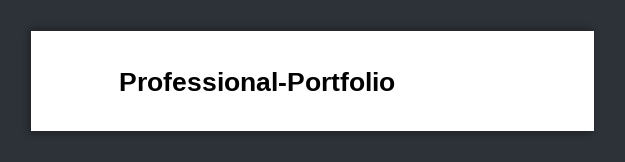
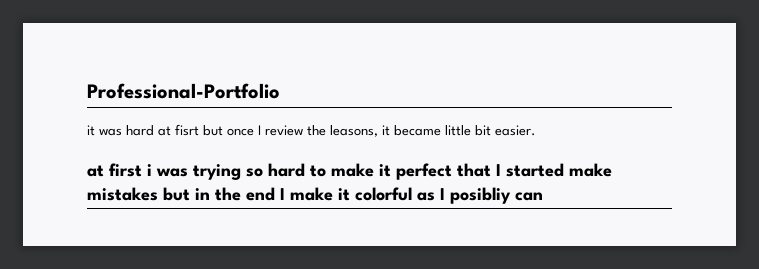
+ it was hard at fisrt but once I review the leasons, it became little bit easier.
+ at first i was trying so hard to make it perfect that I started make mistakes but in the end I make it colorful as I posibliy can

